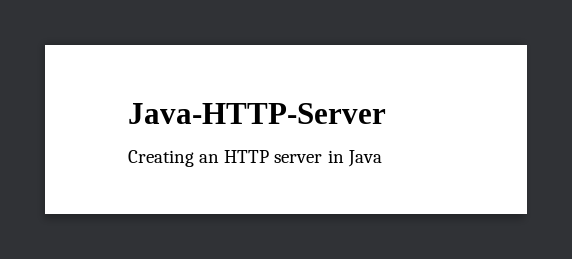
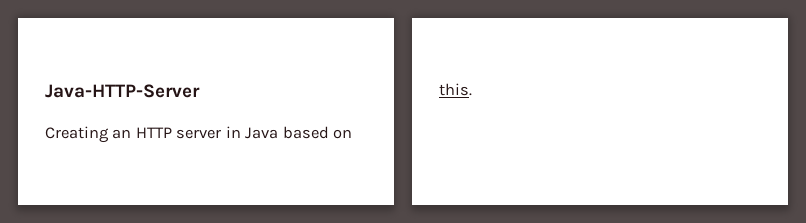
- Creating an HTTP server in Java
+ Creating an HTTP server in Java based on this.

